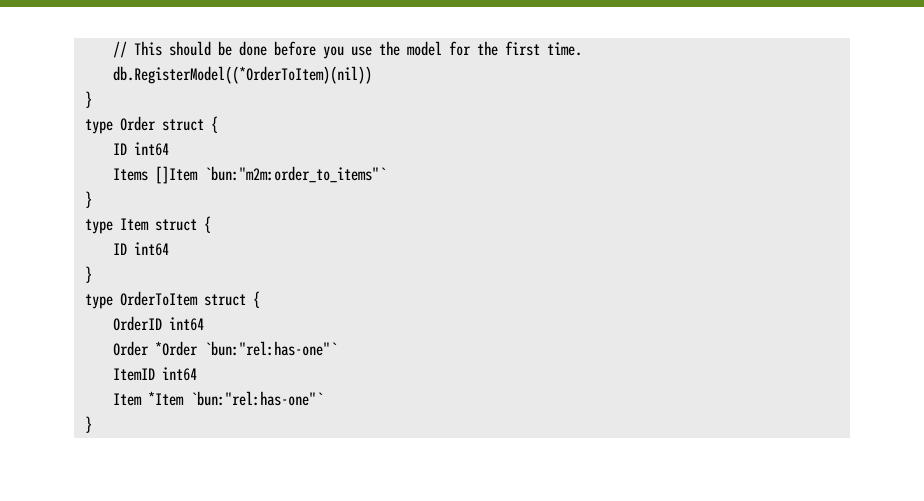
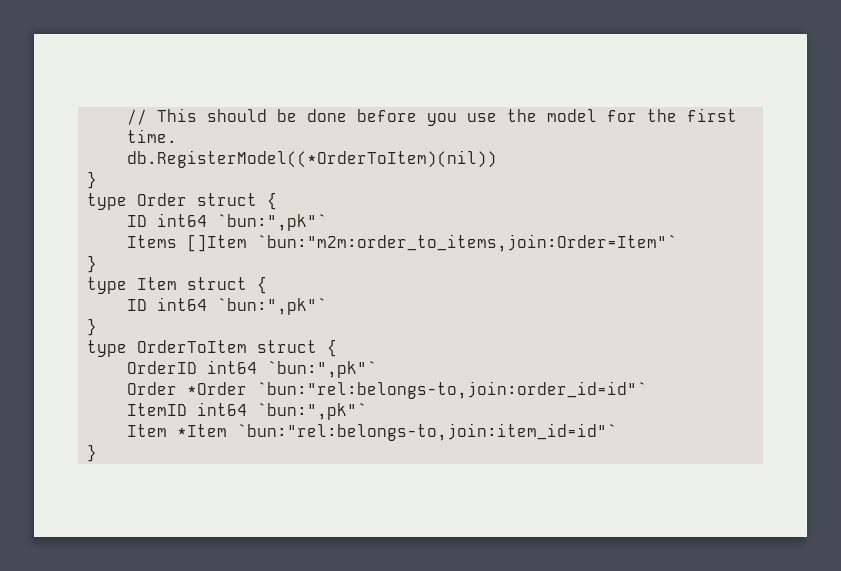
  type Order struct {
- ID int64
+ ID int64 `bun:",pk"`
- Items []Item `bun:"m2m:order_to_items"`
+ Items []Item `bun:"m2m:order_to_items,join:Order=Item"`
  type Item struct {
- ID int64
+ ID int64 `bun:",pk"`
- OrderID int64
+ OrderID int64 `bun:",pk"`
- Order *Order `bun:"rel:has-one"`
+ Order *Order `bun:"rel:belongs-to,join:order_id=id"`
- ItemID int64
+ ItemID int64 `bun:",pk"`
- Item *Item `bun:"rel:has-one"`
+ Item *Item `bun:"rel:belongs-to,join:item_id=id"`

